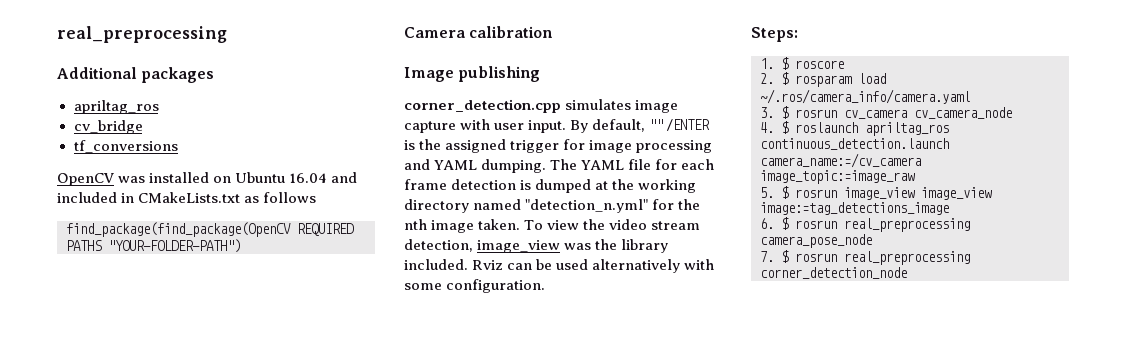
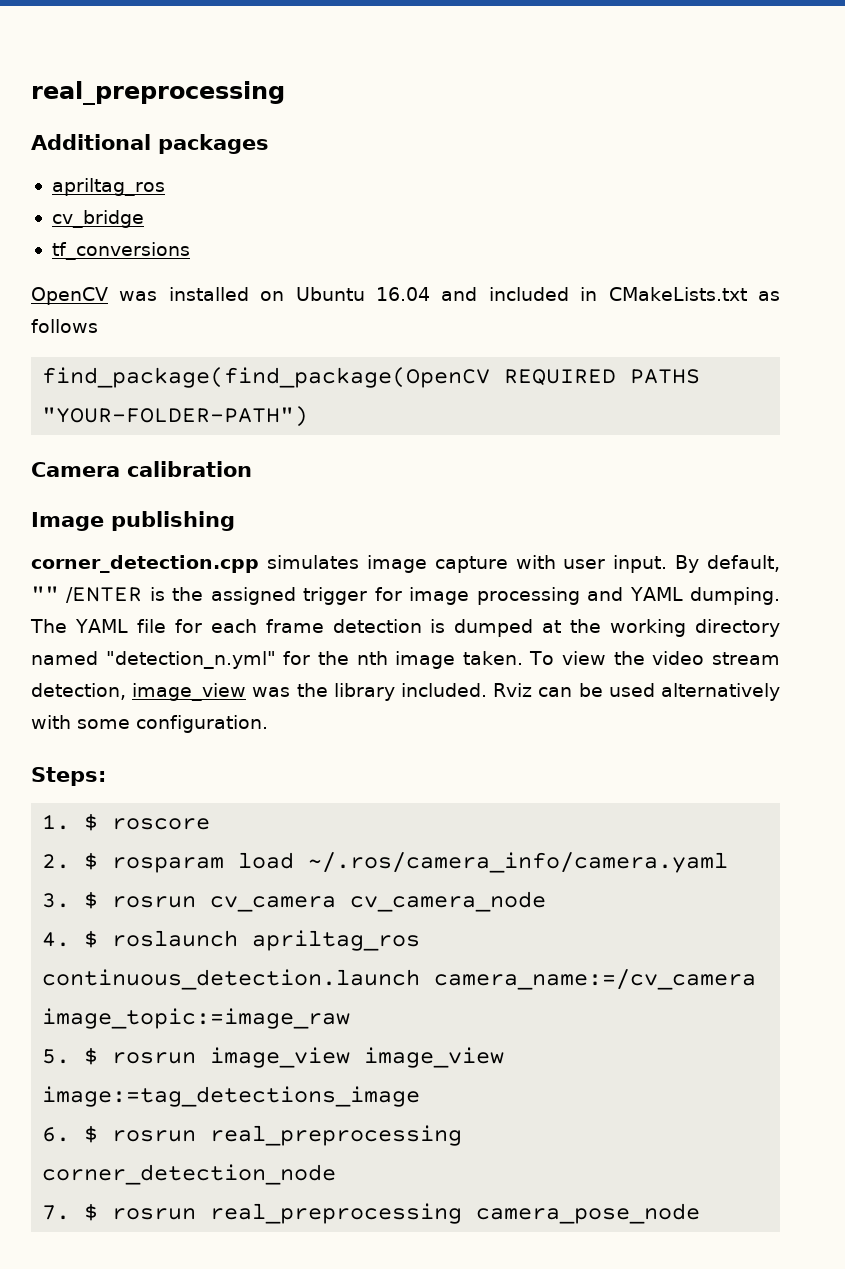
- 6. $ rosrun real_preprocessing camera_pose_node
+ 6. $ rosrun real_preprocessing corner_detection_node
- 7. $ rosrun real_preprocessing corner_detection_node
+ 7. $ rosrun real_preprocessing camera_pose_node

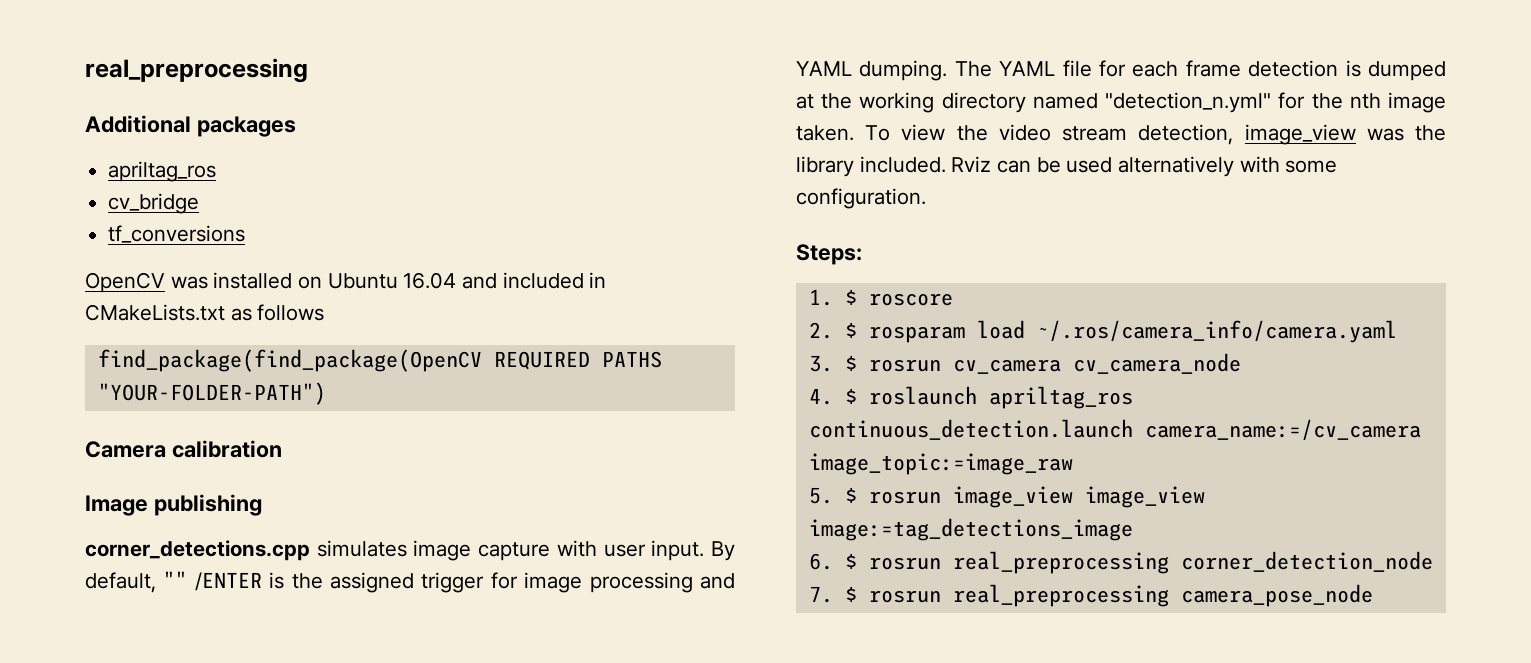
- corner_detection.cpp simulates image capture with user input.
+ corner_detections.cpp simulates image capture with user input.

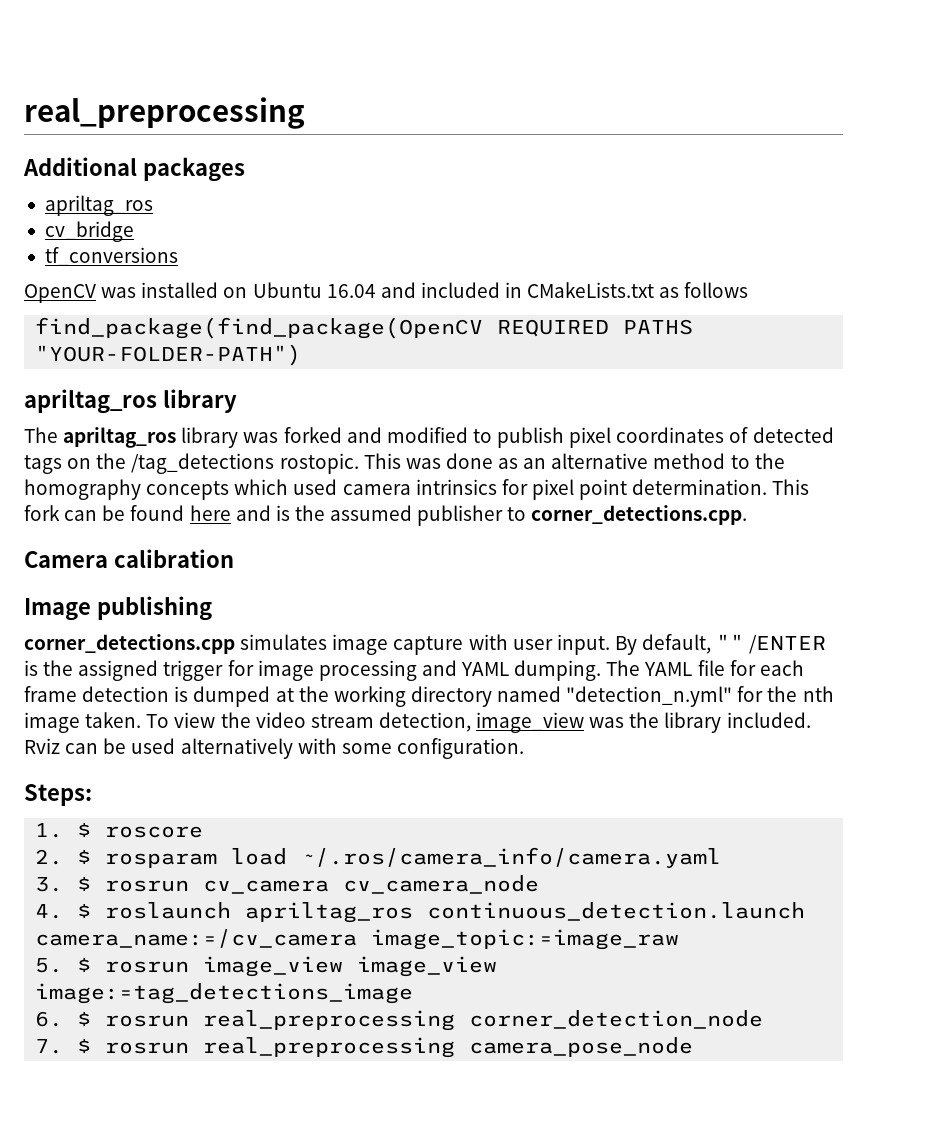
  find_package(find_package(OpenCV REQUIRED PATHS "YOUR-FOLDER-PATH")
+ apriltag_ros library
+ The apriltag_ros library was forked and modified to publish pixel coordinates of detected tags on the /tag_detections rostopic. This was done as an alternative method to the homography concepts which used camera intrinsics for pixel point determination. This fork can be found here and is the assumed publisher to corner_detections.cpp.

